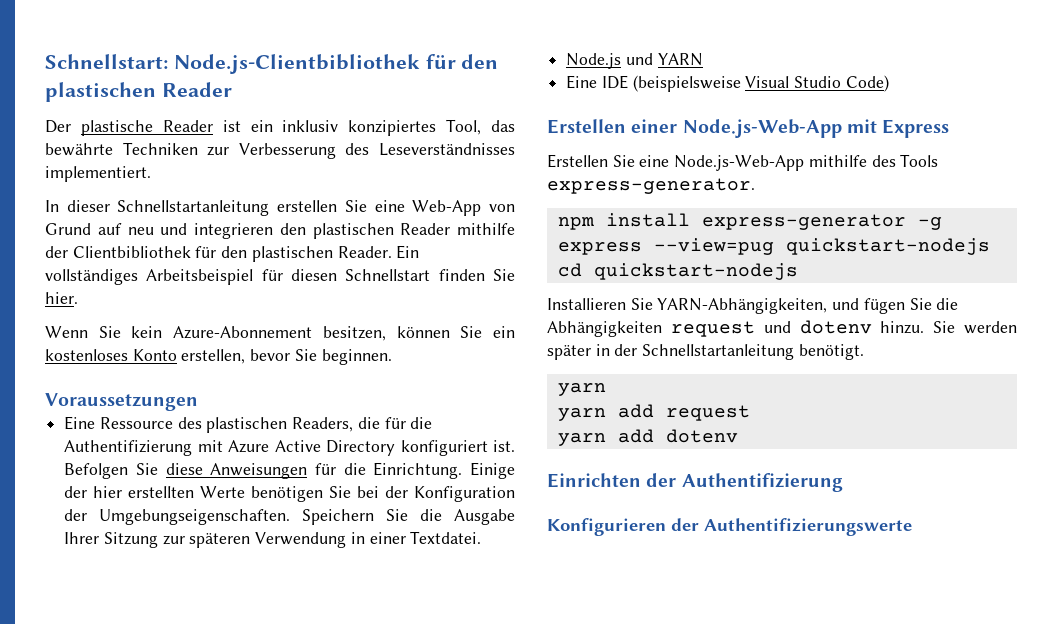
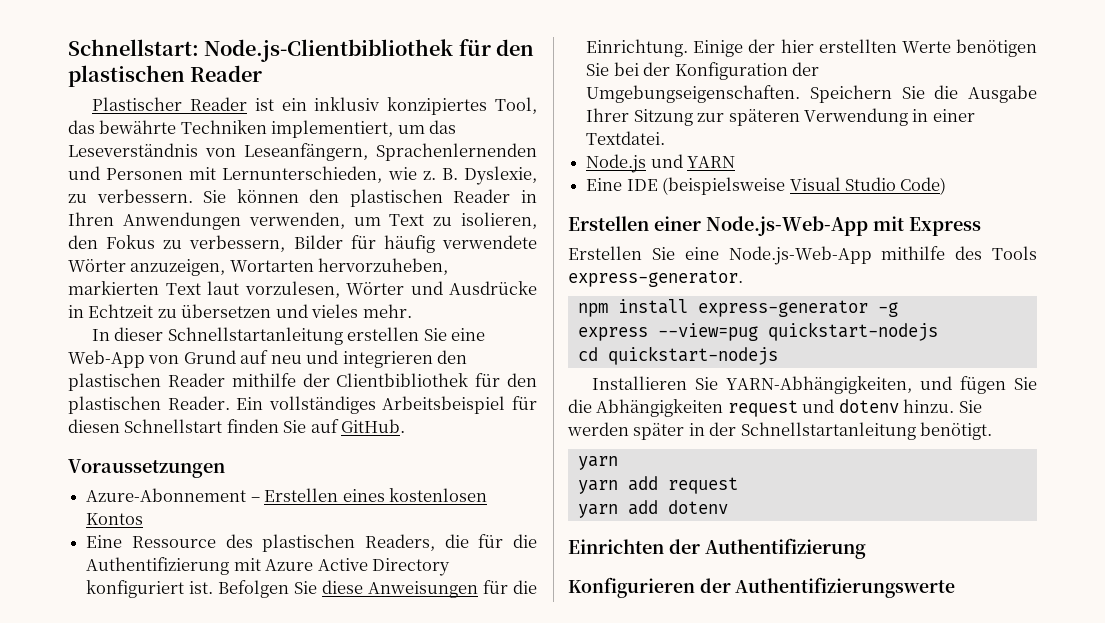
- Der plastische Reader ist ein inklusiv konzipiertes Tool, das bewährte Techniken zur Verbesserung des Leseverständnisses implementiert.
+ Plastischer Reader ist ein inklusiv konzipiertes Tool, das bewährte Techniken implementiert, um das Leseverständnis von Leseanfängern, Sprachenlernenden und Personen mit Lernunterschieden, wie z. B. Dyslexie, zu verbessern. Sie können den plastischen Reader in Ihren Anwendungen verwenden, um Text zu isolieren, den Fokus zu verbessern, Bilder für häufig verwendete Wörter anzuzeigen, Wortarten hervorzuheben, markierten Text laut vorzulesen, Wörter und Ausdrücke in Echtzeit zu übersetzen und vieles mehr.
- Ein vollständiges Arbeitsbeispiel für diesen Schnellstart finden Sie hier.
- Wenn Sie kein Azure-Abonnement besitzen, können Sie ein kostenloses Konto erstellen, bevor Sie beginnen.
+ Ein vollständiges Arbeitsbeispiel für diesen Schnellstart finden Sie auf GitHub.
  Voraussetzungen
+ Azure-Abonnement – Erstellen eines kostenlosen Kontos

